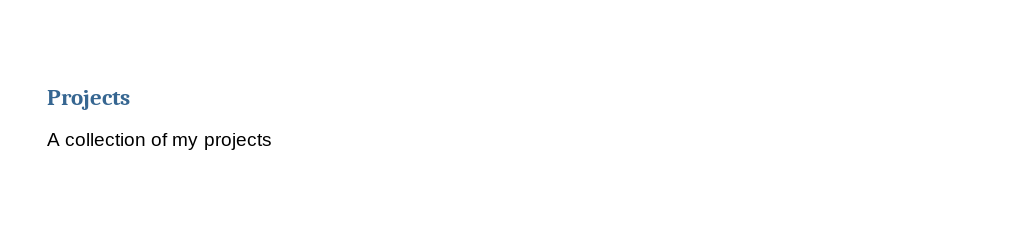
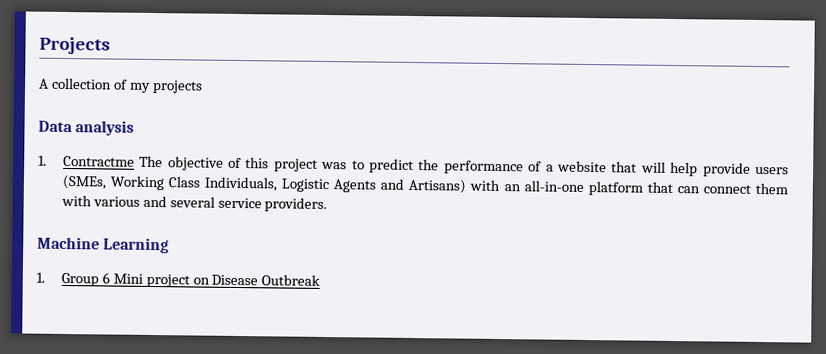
+ Data analysis
+ 1. Contractme The objective of this project was to predict the performance of a website that will help provide users (SMEs, Working Class Individuals, Logistic Agents and Artisans) with an all-in-one platform that can connect them with various and several service providers.
+ Machine Learning
+ 1. Group 6 Mini project on Disease Outbreak

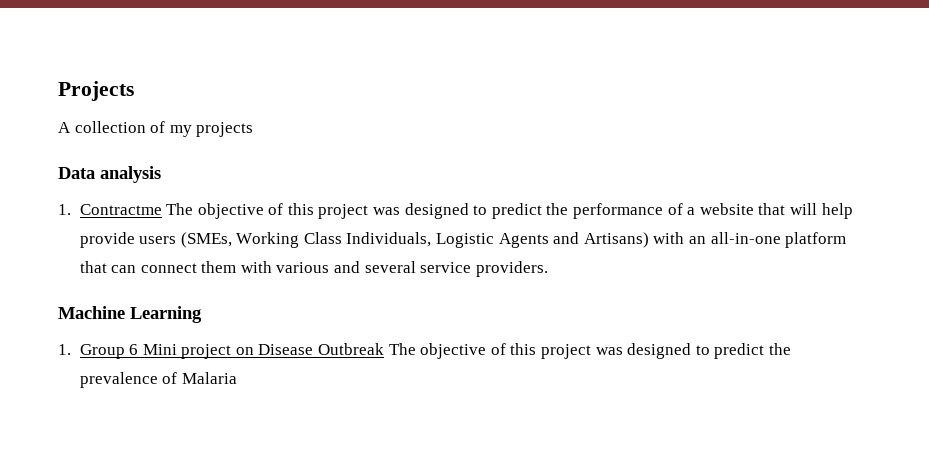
- 1. Contractme The objective of this project was to predict the performance of a website that will help provide users (SMEs, Working Class Individuals, Logistic Agents and Artisans) with an all-in-one platform that can connect them with various and several service providers.
+ 1. Contractme The objective of this project was designed to predict the performance of a website that will help provide users (SMEs, Working Class Individuals, Logistic Agents and Artisans) with an all-in-one platform that can connect them with various and several service providers.
- 1. Group 6 Mini project on Disease Outbreak
+ 1. Group 6 Mini project on Disease Outbreak The objective of this project was designed to predict the prevalence of Malaria

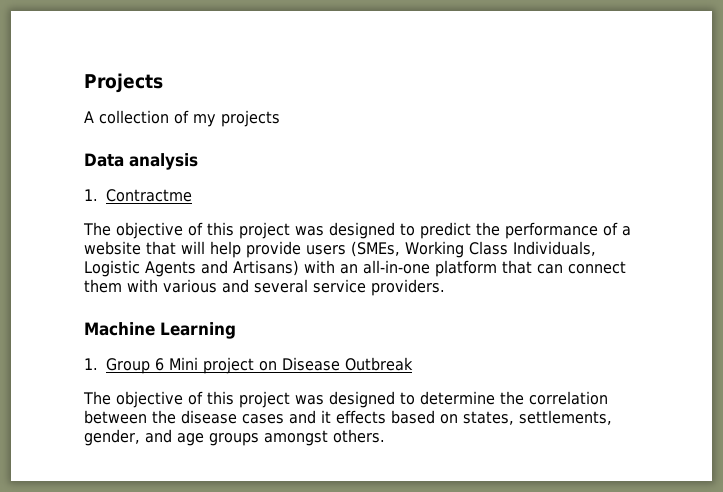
- 1. Contractme The objective of this project was designed to predict the performance of a website that will help provide users (SMEs, Working Class Individuals, Logistic Agents and Artisans) with an all-in-one platform that can connect them with various and several service providers.
+ 1. Contractme
+ The objective of this project was designed to predict the performance of a website that will help provide users (SMEs, Working Class Individuals, Logistic Agents and Artisans) with an all-in-one platform that can connect them with various and several service providers.
- 1. Group 6 Mini project on Disease Outbreak The objective of this project was designed to predict the prevalence of Malaria
+ 1. Group 6 Mini project on Disease Outbreak
+ The objective of this project was designed to determine the correlation between the disease cases and it effects based on states, settlements, gender, and age groups amongst others.

